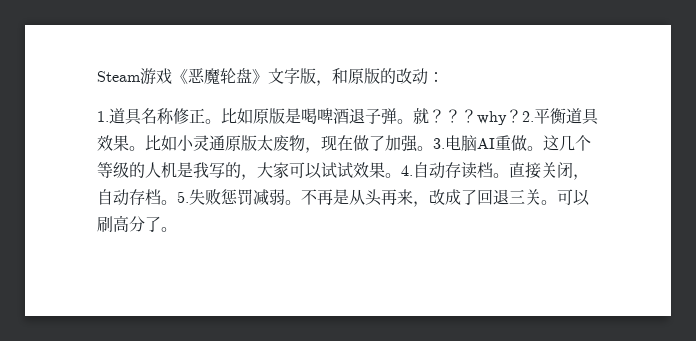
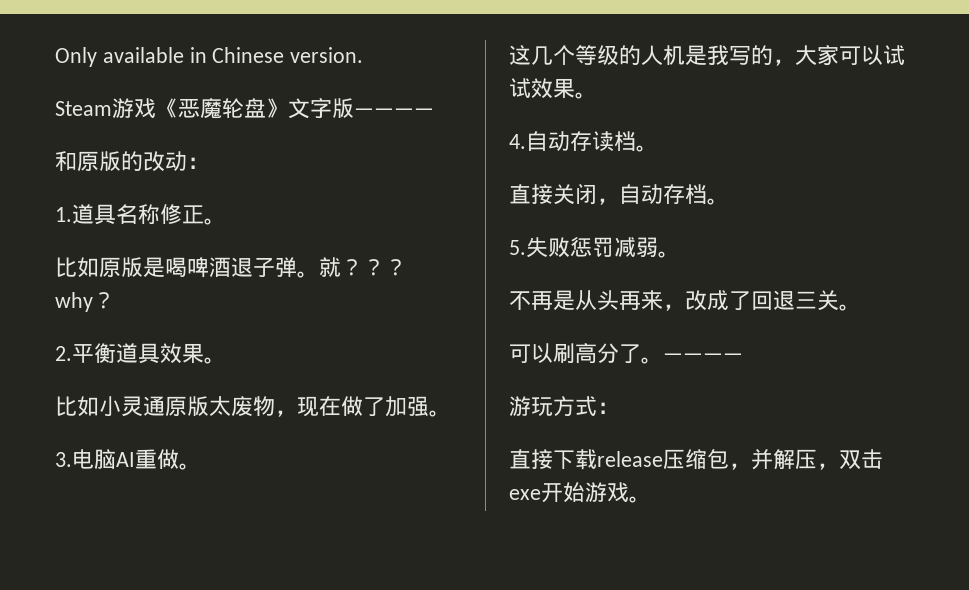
+ Only available in Chinese version.
- Steam游戏《恶魔轮盘》文字版，和原版的改动：
+ Steam游戏《恶魔轮盘》文字版————
+ 和原版的改动：
- 1.道具名称修正。比如原版是喝啤酒退子弹。
+ 1.道具名称修正。
+ 比如原版是喝啤酒退子弹。
- ？why？2.平衡道具效果。比如小灵通原版太废物，现在做了加强。3.电脑AI重做。这几个等级的人机是我写的，大家可以试试效果。4.自动存读档。直接关闭，自动存档。5.失败惩罚减弱。不再是从头再来，改成了回退三关。可以刷高分了。
+ ？why？
+ 2.平衡道具效果。
+ 比如小灵通原版太废物，现在做了加强。
+ 3.电脑AI重做。
+ 这几个等级的人机是我写的，大家可以试试效果。
+ 4.自动存读档。
+ 直接关闭，自动存档。
+ 5.失败惩罚减弱。
+ 不再是从头再来，改成了回退三关。
+ 可以刷高分了。————
+ 游玩方式：
+ 直接下载release压缩包，并解压，双击exe开始游戏。

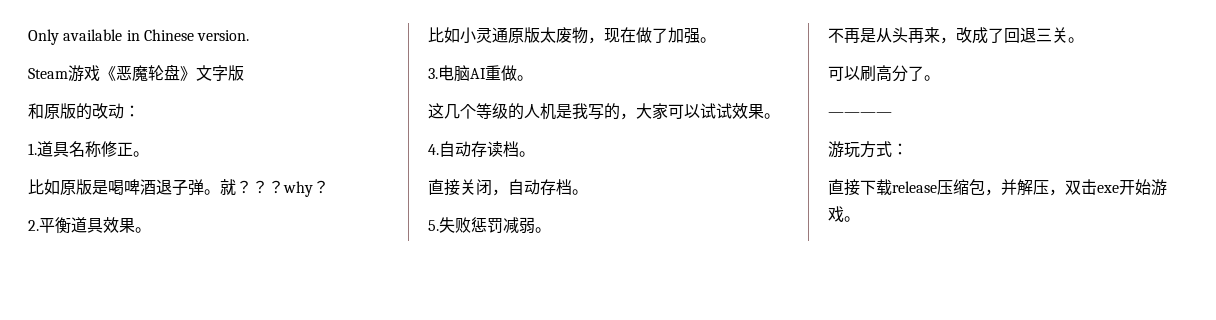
- Steam游戏《恶魔轮盘》文字版————
+ Steam游戏《恶魔轮盘》文字版
- 可以刷高分了。————
+ 可以刷高分了。
+ ————

